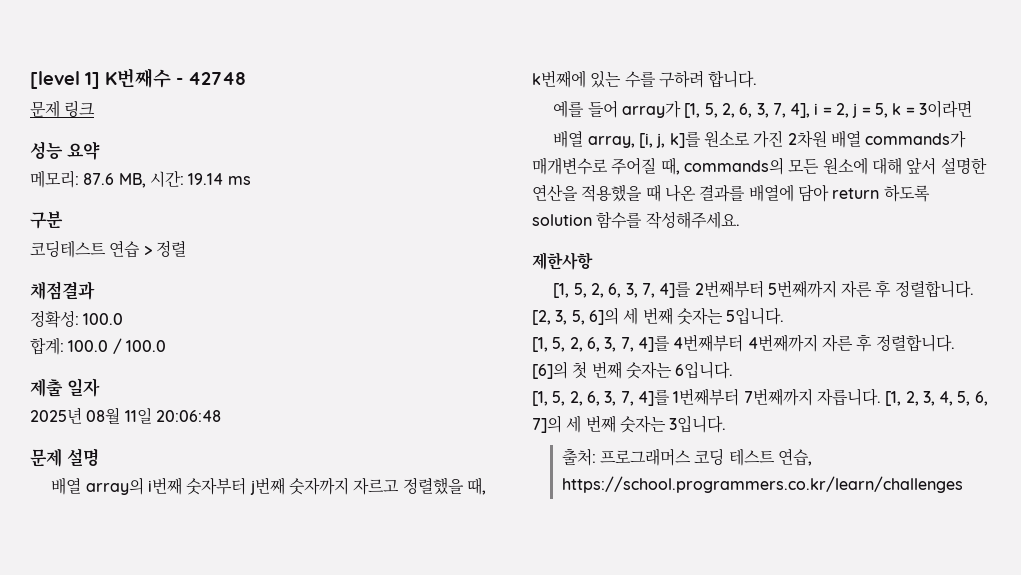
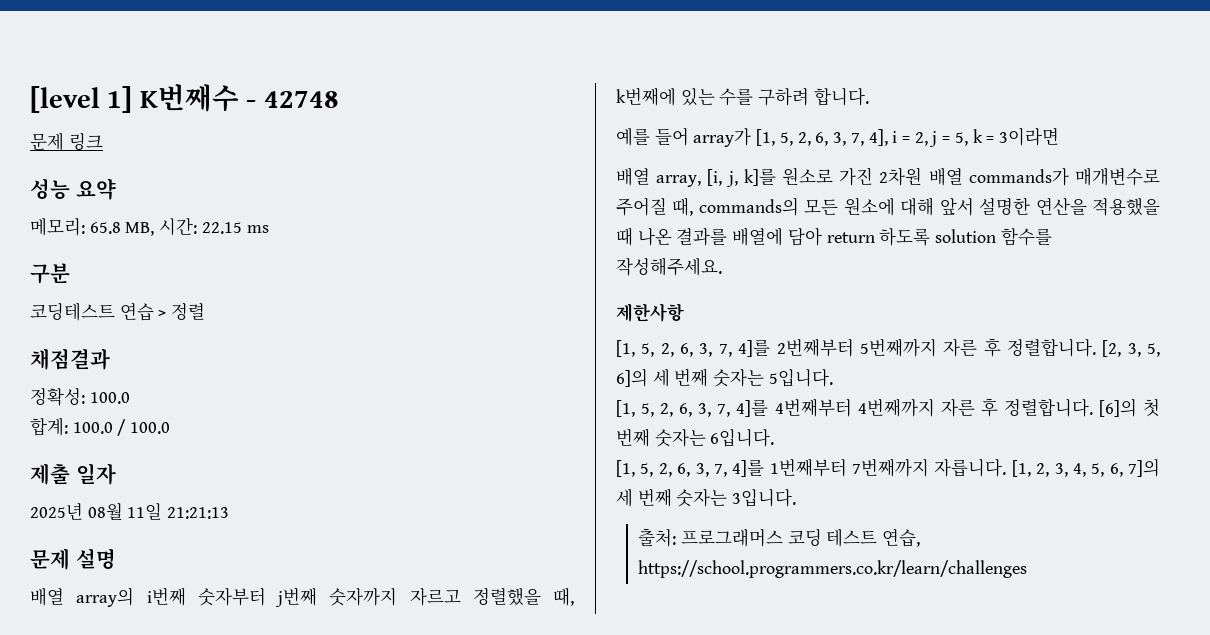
- 메모리: 87.6 MB, 시간: 19.14 ms
+ 메모리: 65.8 MB, 시간: 22.15 ms
- 2025년 08월 11일 20:06:48
+ 2025년 08월 11일 21:21:13

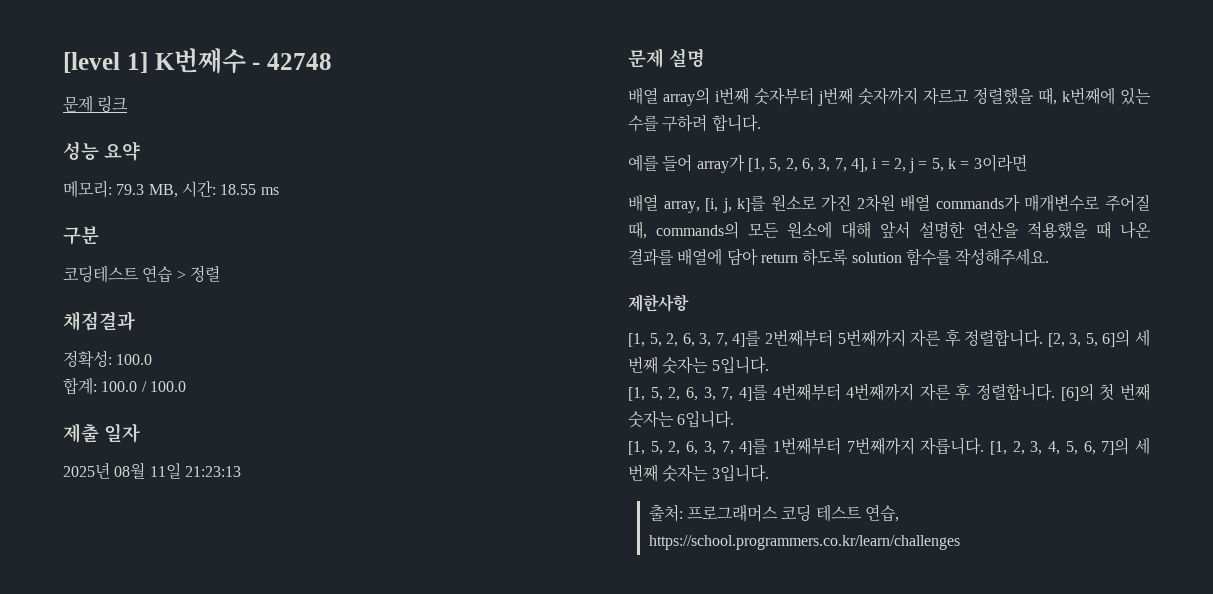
- 메모리: 65.8 MB, 시간: 22.15 ms
+ 메모리: 79.3 MB, 시간: 18.55 ms
- 2025년 08월 11일 21:21:13
+ 2025년 08월 11일 21:23:13

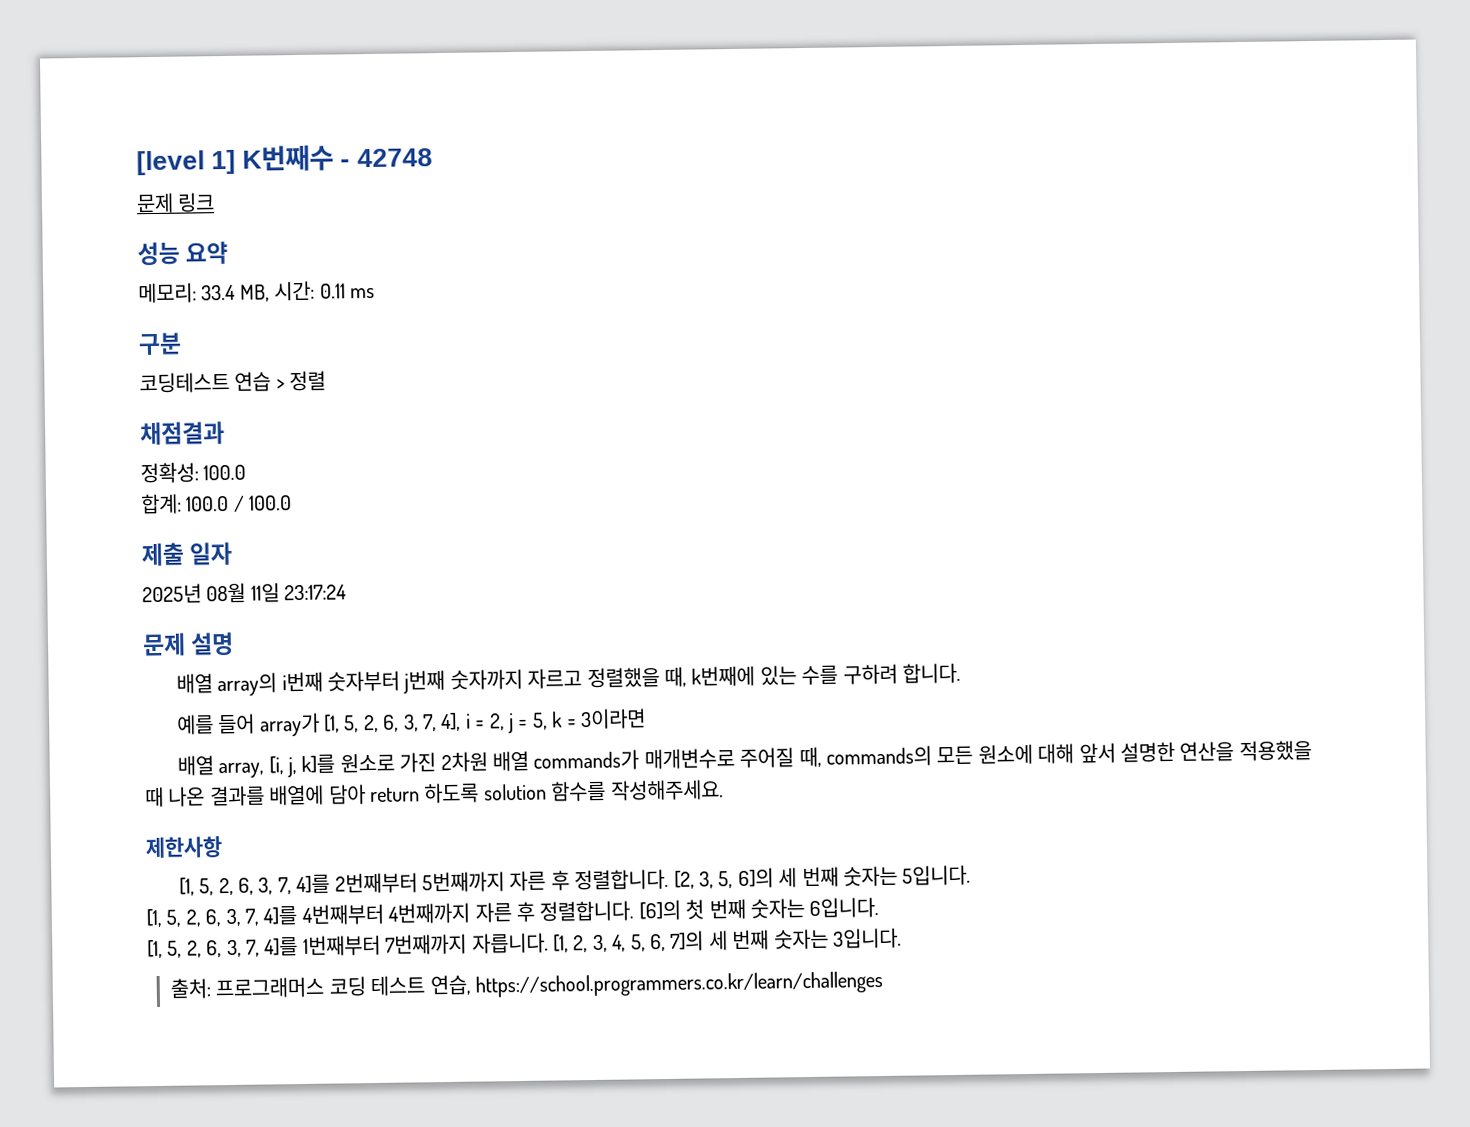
- 메모리: 79.3 MB, 시간: 18.55 ms
+ 메모리: 33.4 MB, 시간: 0.11 ms
- 2025년 08월 11일 21:23:13
+ 2025년 08월 11일 23:17:24

